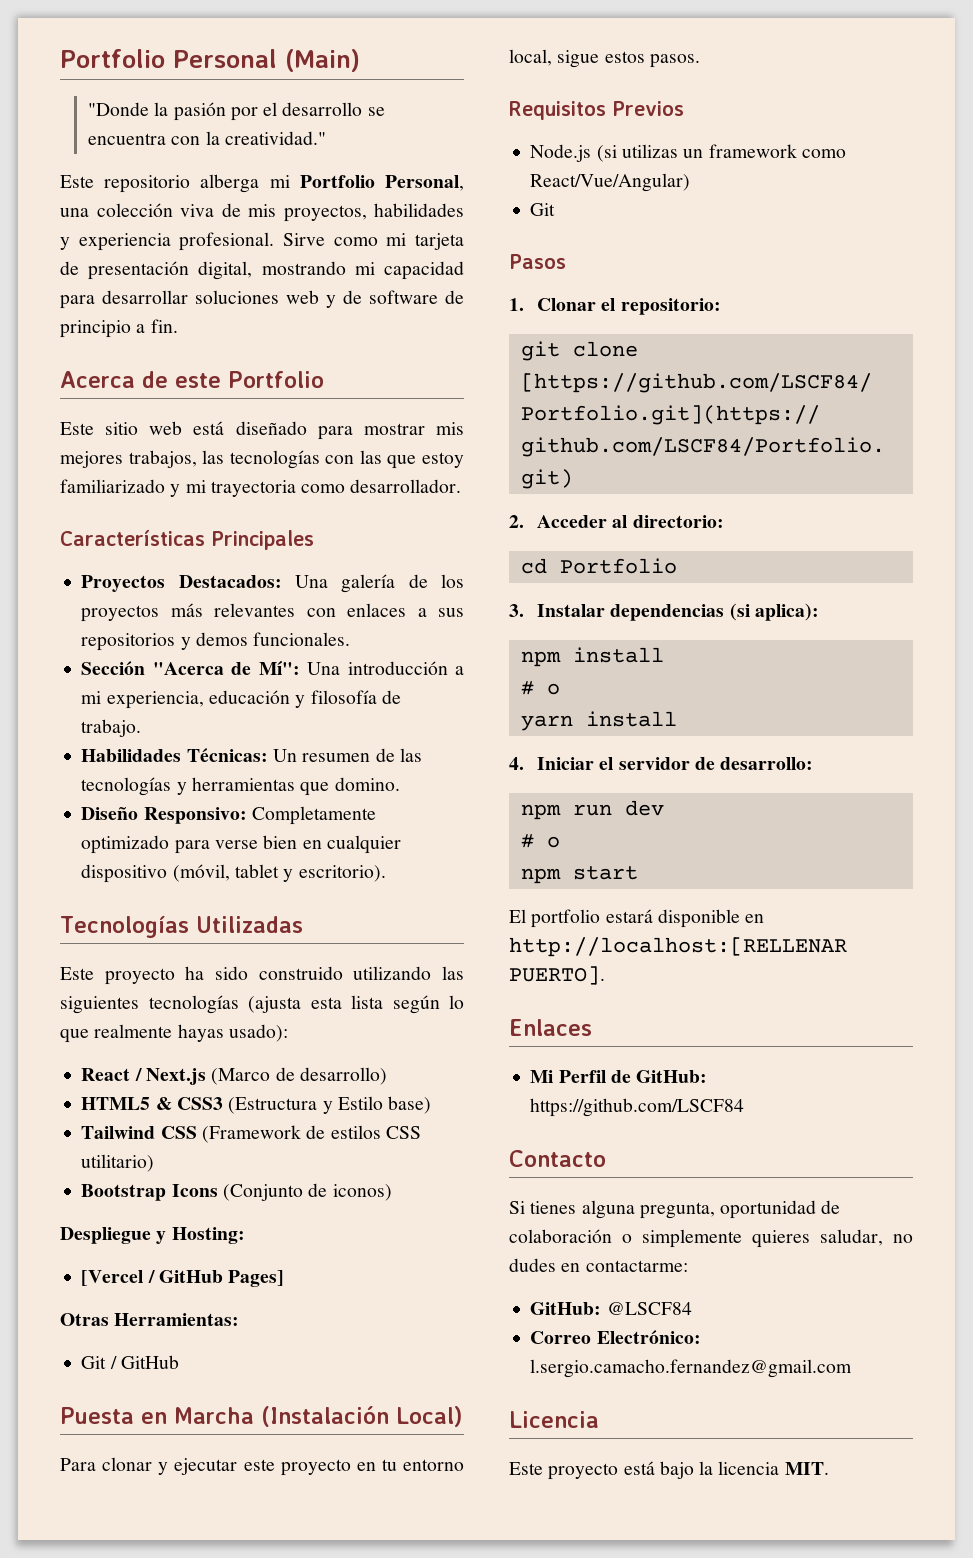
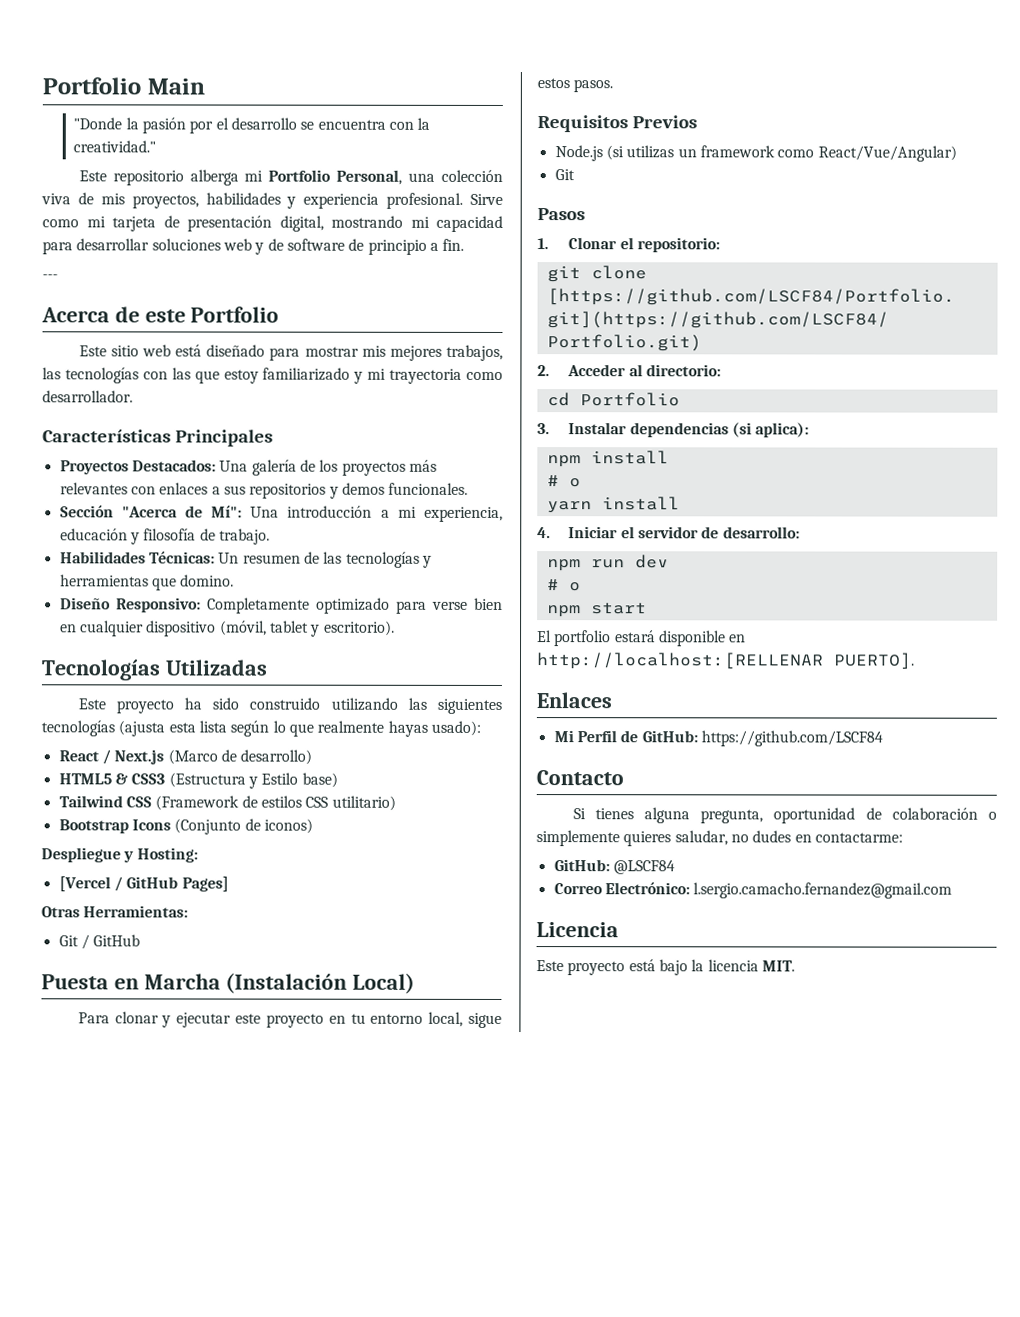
- Portfolio Personal (Main)
+ Portfolio Main
+ ---

